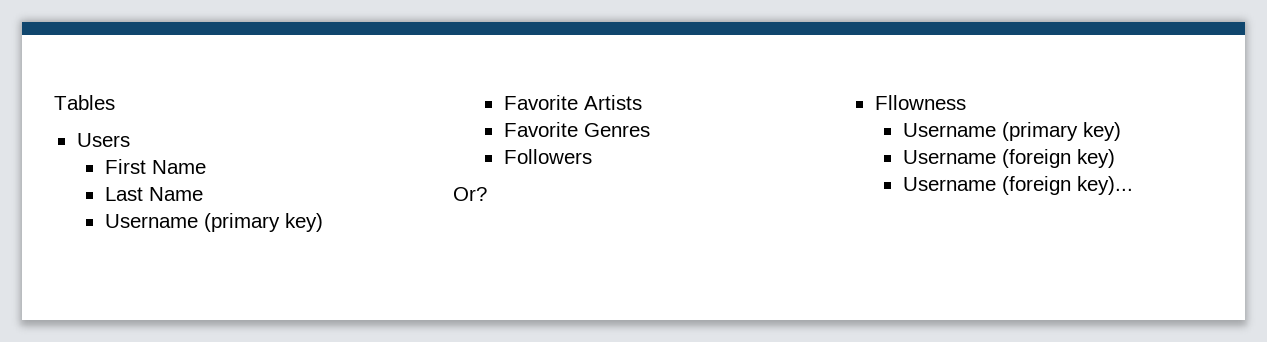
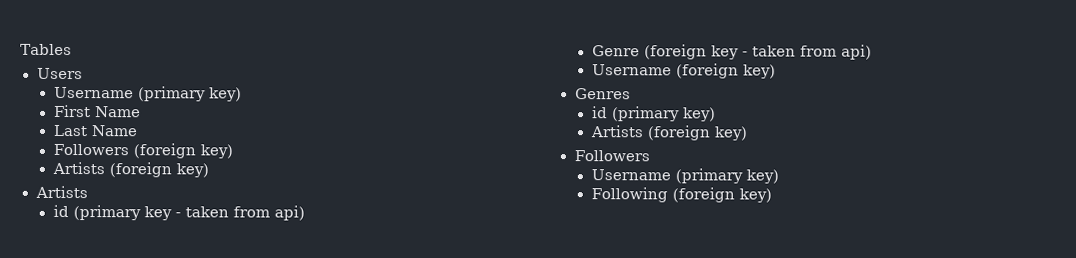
  Users
+ Username (primary key)
  Last Name
+ Followers (foreign key)
+ Artists (foreign key)
+ Artists
+ id (primary key - taken from api)
+ Genre (foreign key - taken from api)
+ Username (foreign key)
+ Genres
+ id (primary key)
+ Artists (foreign key)
+ Followers
  Username (primary key)
- Favorite Artists
- Favorite Genres
- Followers
- Or?
- Fllowness
- Username (primary key)
- Username (foreign key)
- Username (foreign key)...
+ Following (foreign key)

